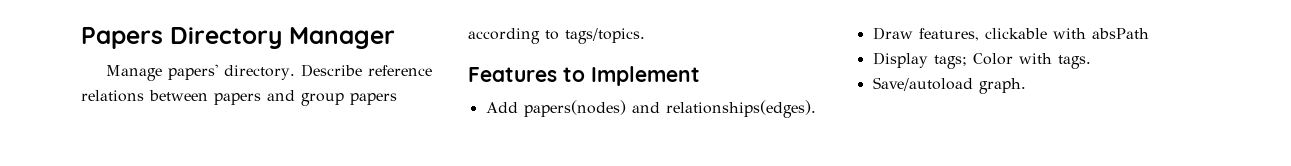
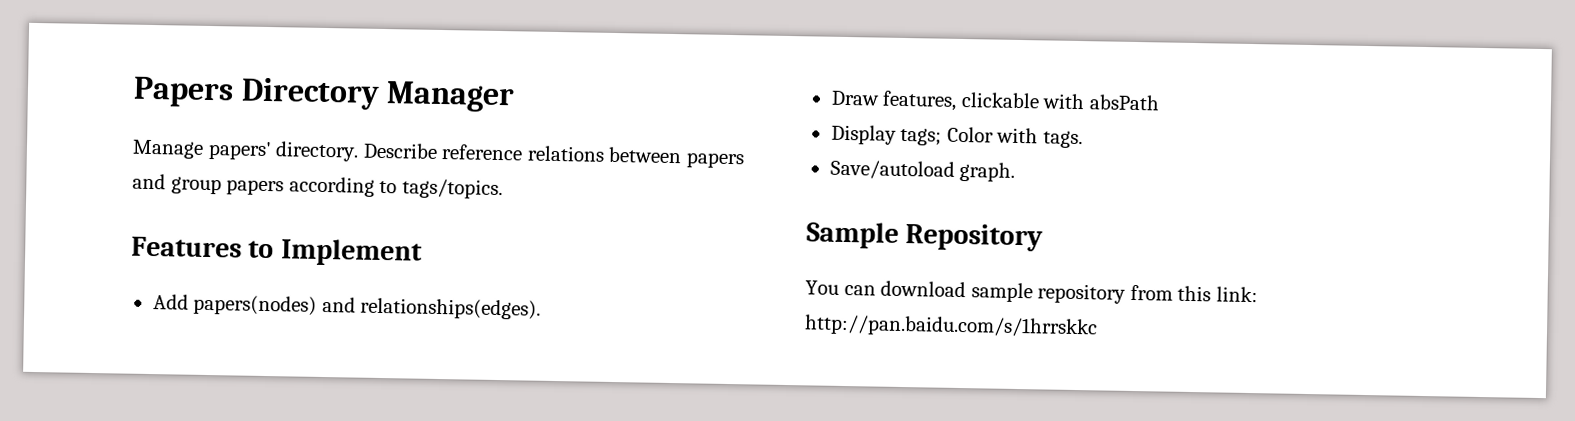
+ Sample Repository
+ You can download sample repository from this link: http://pan.baidu.com/s/1hrrskkc

